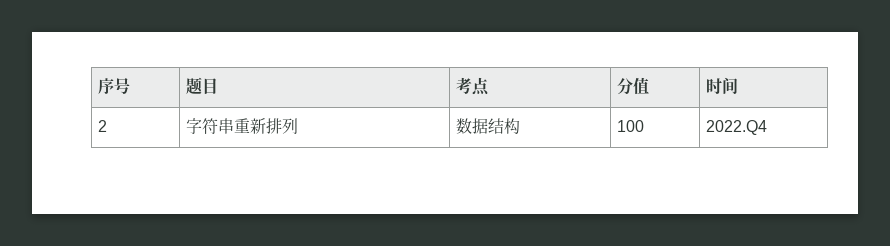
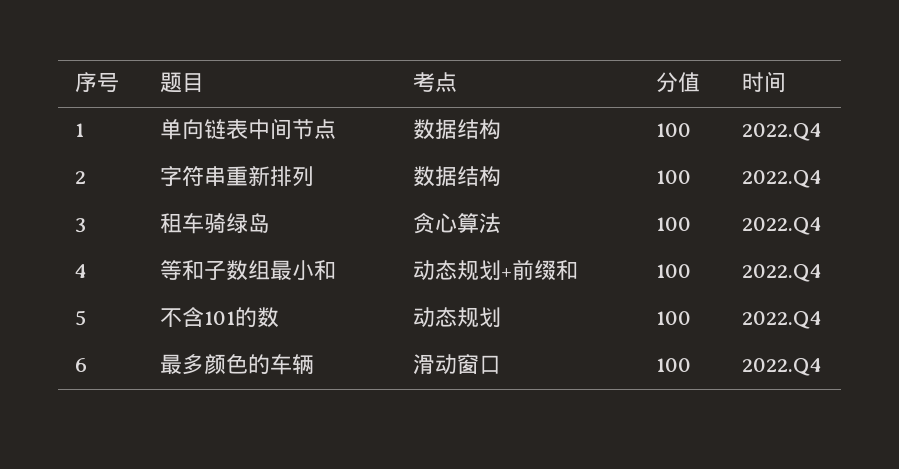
+ 1 | 单向链表中间节点 | 数据结构 | 100 | 2022.Q4
+ 3 | 租车骑绿岛 | 贪心算法 | 100 | 2022.Q4
+ 4 | 等和子数组最小和 | 动态规划+前缀和 | 100 | 2022.Q4
+ 5 | 不含101的数 | 动态规划 | 100 | 2022.Q4
+ 6 | 最多颜色的车辆 | 滑动窗口 | 100 | 2022.Q4

